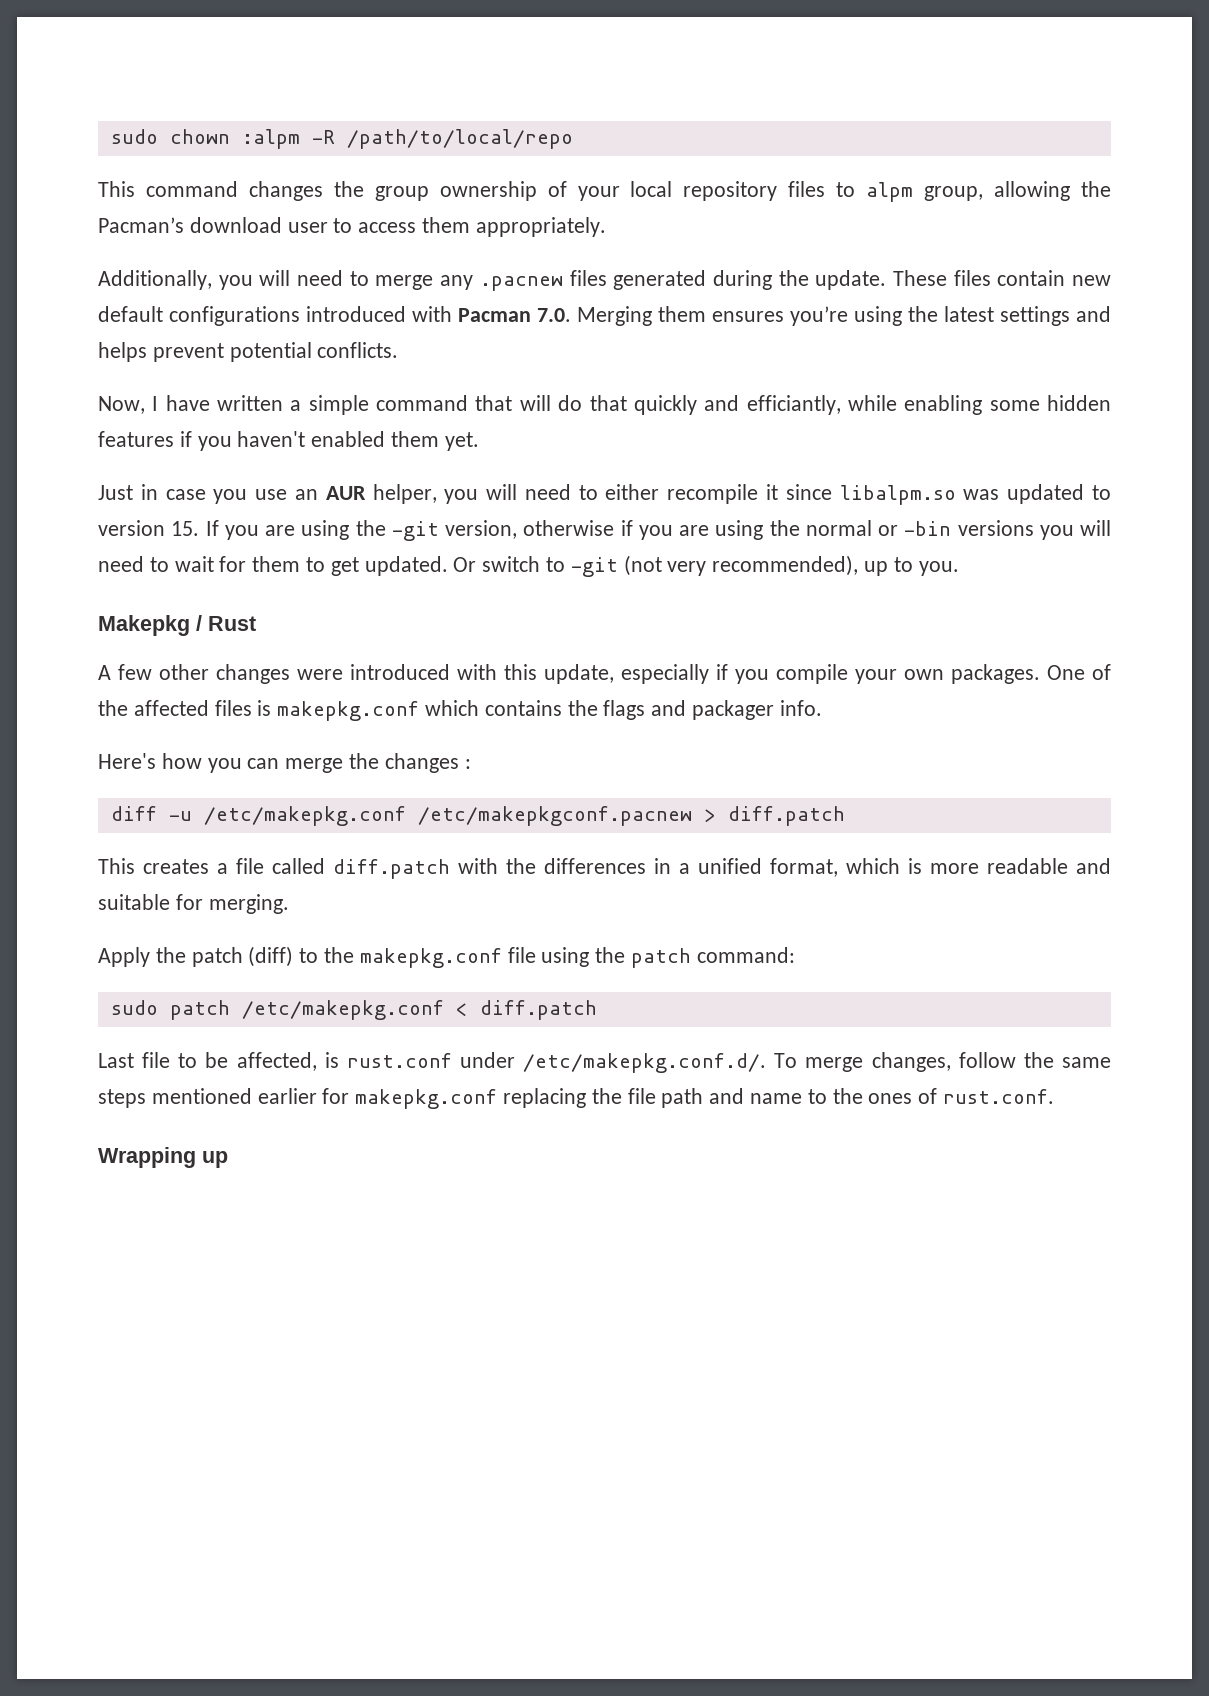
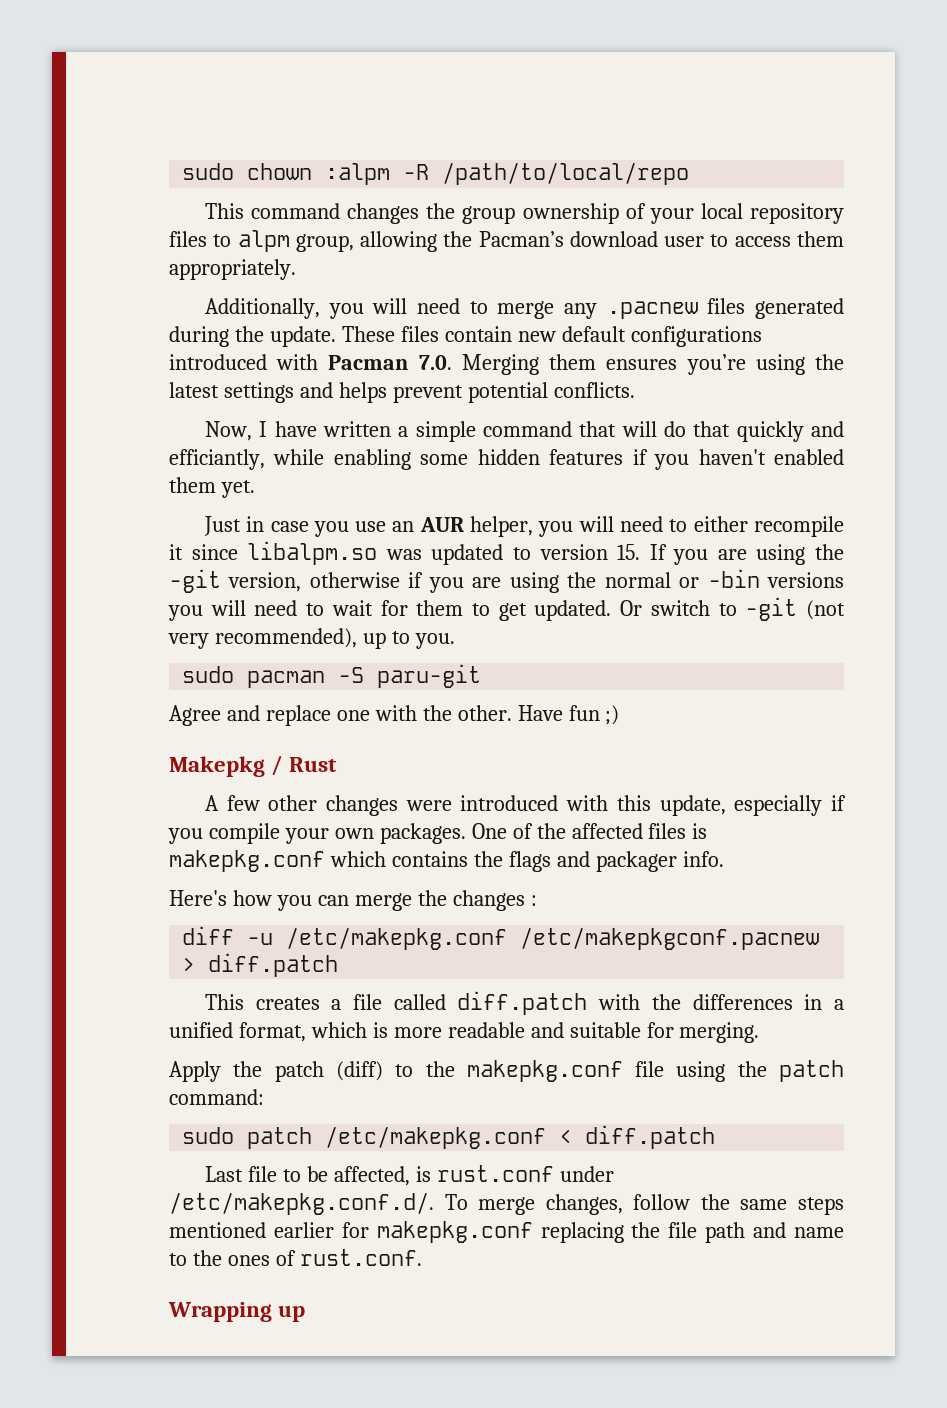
+ sudo pacman -S paru-git
+ Agree and replace one with the other. Have fun ;)

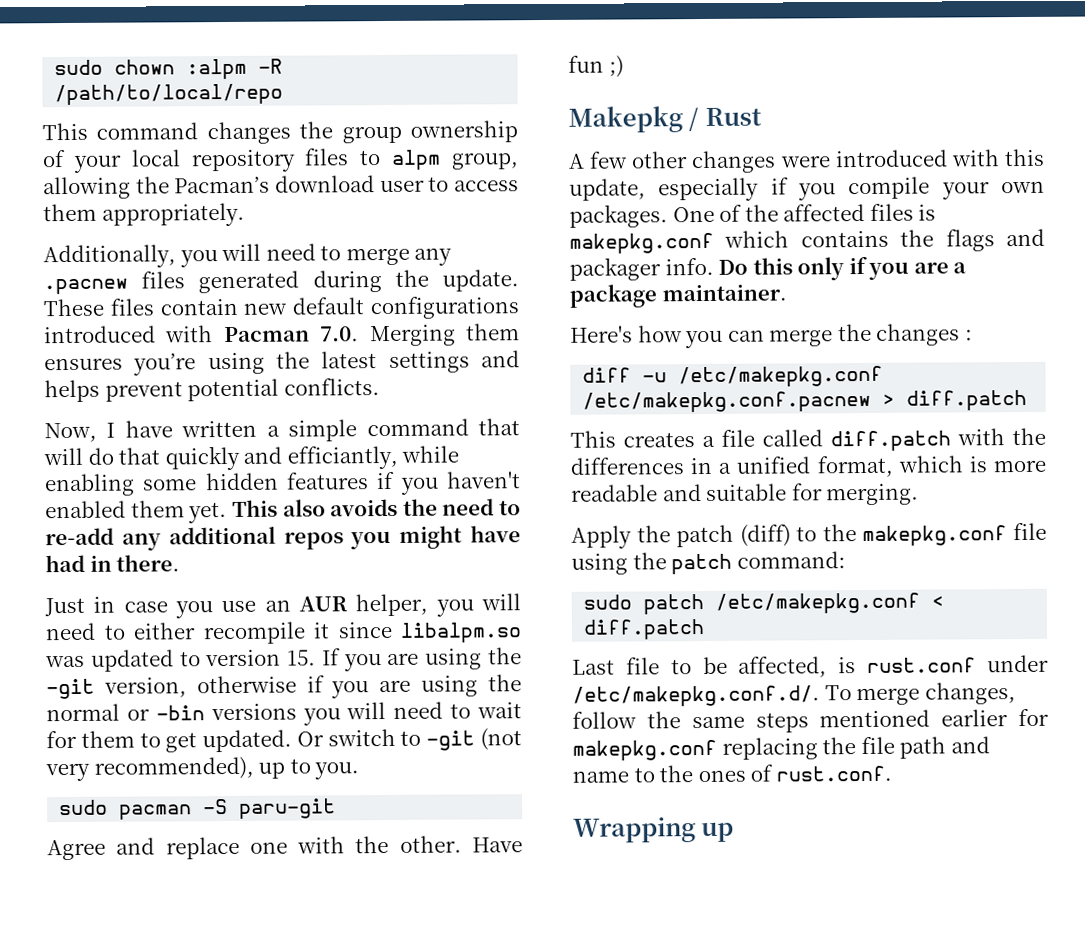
+ This also avoids the need to re-add any additional repos you might have had in there.
+ Do this only if you are a package maintainer.
- diff -u /etc/makepkg.conf /etc/makepkgconf.pacnew > diff.patch
+ diff -u /etc/makepkg.conf /etc/makepkg.conf.pacnew > diff.patch

